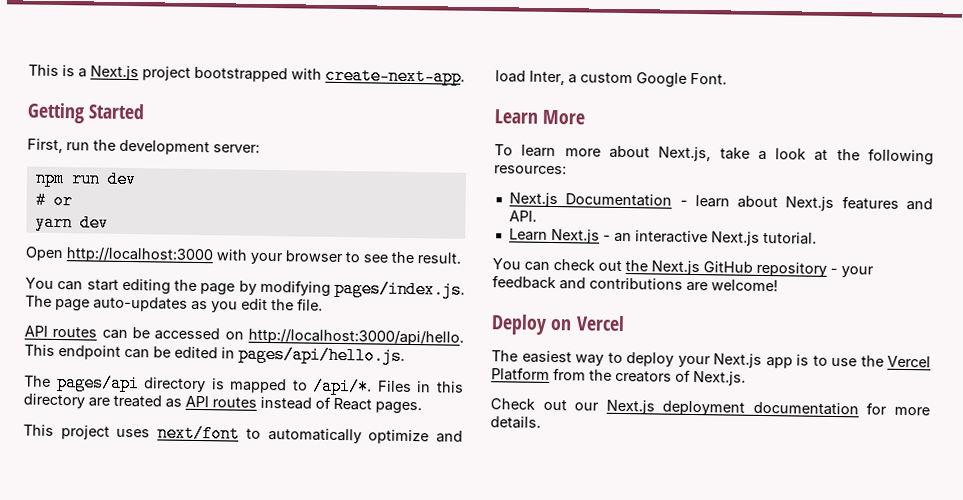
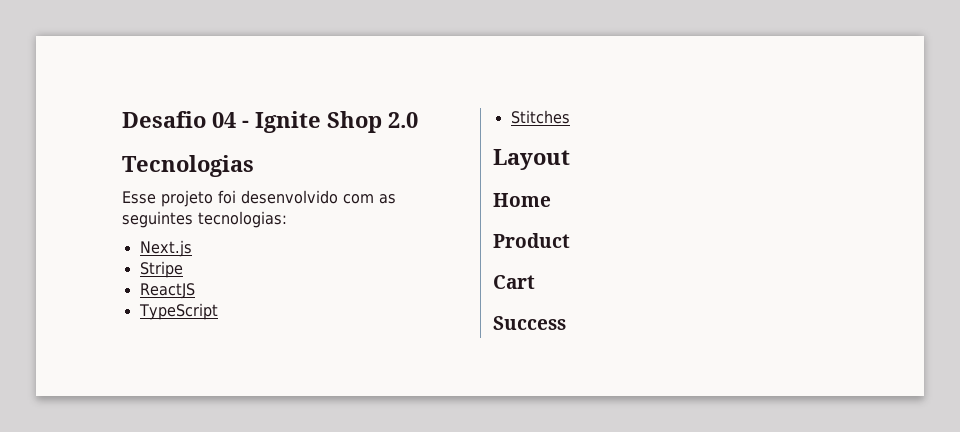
- This is a Next.js project bootstrapped with create-next-app.
- Getting Started
- First, run the development server:
- npm run dev
- # or
- yarn dev
- Open http://localhost:3000 with your browser to see the result.
- You can start editing the page by modifying pages/index.js. The page auto-updates as you edit the file.
- API routes can be accessed on http://localhost:3000/api/hello. This endpoint can be edited in pages/api/hello.js.
- The pages/api directory is mapped to /api/*. Files in this directory are treated as API routes instead of React pages.
- This project uses next/font to automatically optimize and load Inter, a custom Google Font.
- Learn More
- To learn more about Next.js, take a look at the following resources:
- Next.js Documentation - learn about Next.js features and API.
- Learn Next.js - an interactive Next.js tutorial.
- You can check out the Next.js GitHub repository - your feedback and contributions are welcome!
- Deploy on Vercel
- The easiest way to deploy your Next.js app is to use the Vercel Platform from the creators of Next.js.
- Check out our Next.js deployment documentation for more details.
+ Desafio 04 - Ignite Shop 2.0
+ Tecnologias
+ Esse projeto foi desenvolvido com as seguintes tecnologias:
+ Next.js
+ Stripe
+ ReactJS
+ TypeScript
+ Stitches
+ Layout
+ Home
+ Product
+ Cart
+ Success

